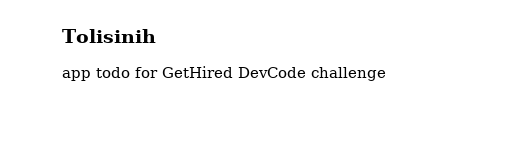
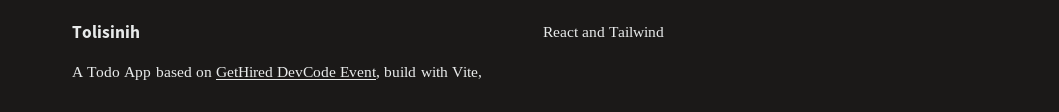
- app todo for GetHired DevCode challenge
+ A Todo App based on GetHired DevCode Event, build with Vite, React and Tailwind

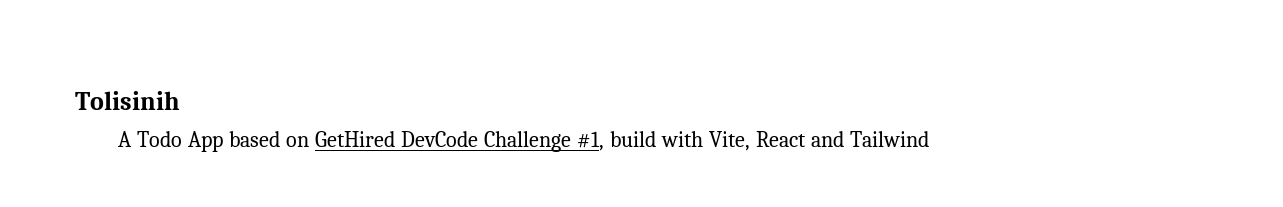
- A Todo App based on GetHired DevCode Event, build with Vite, React and Tailwind
+ A Todo App based on GetHired DevCode Challenge #1, build with Vite, React and Tailwind

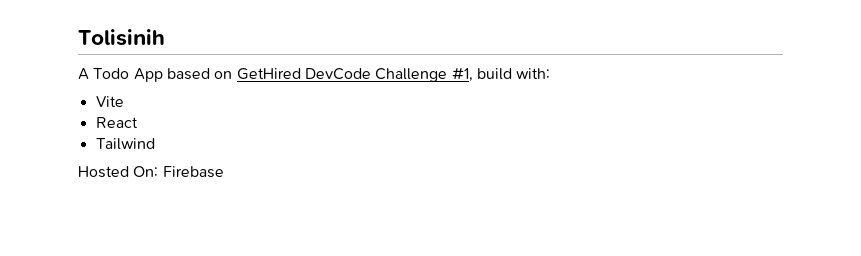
- A Todo App based on GetHired DevCode Challenge #1, build with Vite, React and Tailwind
+ A Todo App based on GetHired DevCode Challenge #1, build with:
+ Vite
+ React
+ Tailwind
+ Hosted On: Firebase

